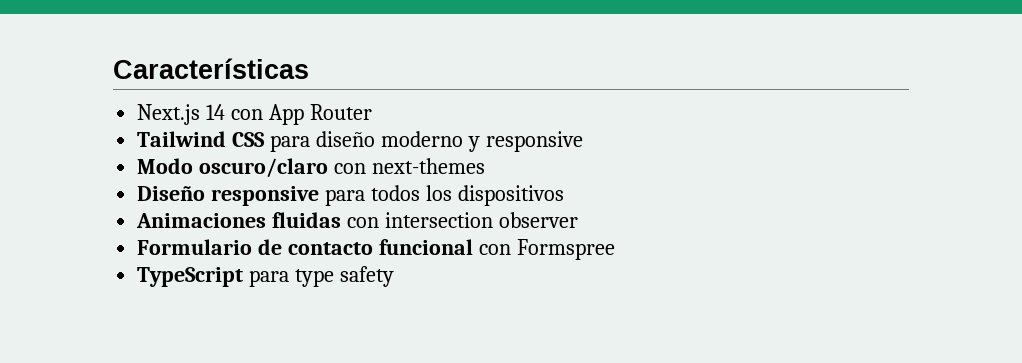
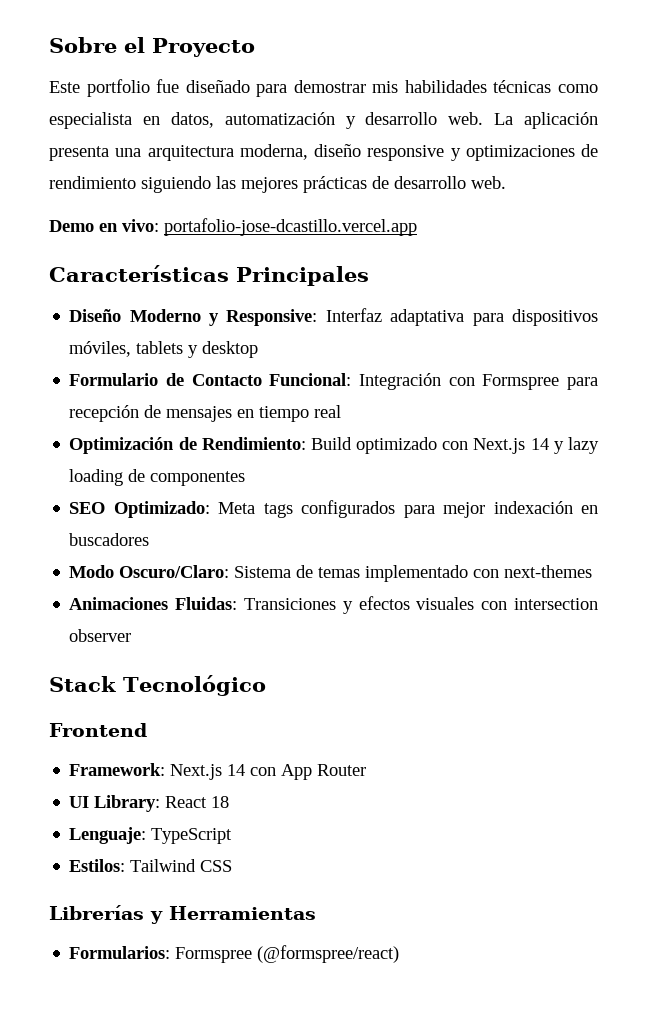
- Características
- Next.js 14 con App Router
+ Sobre el Proyecto
+ Este portfolio fue diseñado para demostrar mis habilidades técnicas como especialista en datos, automatización y desarrollo web. La aplicación presenta una arquitectura moderna, diseño responsive y optimizaciones de rendimiento siguiendo las mejores prácticas de desarrollo web.
+ Demo en vivo: portafolio-jose-dcastillo.vercel.app
+ Características Principales
+ Diseño Moderno y Responsive: Interfaz adaptativa para dispositivos móviles, tablets y desktop
+ Formulario de Contacto Funcional: Integración con Formspree para recepción de mensajes en tiempo real
+ Optimización de Rendimiento: Build optimizado con Next.js 14 y lazy loading de componentes
+ SEO Optimizado: Meta tags configurados para mejor indexación en buscadores
+ Modo Oscuro/Claro: Sistema de temas implementado con next-themes
+ Animaciones Fluidas: Transiciones y efectos visuales con intersection observer
+ Stack Tecnológico
+ Frontend
+ Framework: Next.js 14 con App Router
- Tailwind CSS para diseño moderno y responsive
- Modo oscuro/claro con next-themes
- Diseño responsive para todos los dispositivos
- Animaciones fluidas con intersection observer
- Formulario de contacto funcional con Formspree
- TypeScript para type safety
+ UI Library: React 18
+ Lenguaje: TypeScript
+ Estilos: Tailwind CSS
+ Librerías y Herramientas
+ Formularios: Formspree (@formspree/react)

